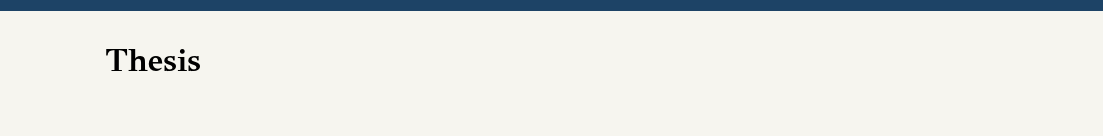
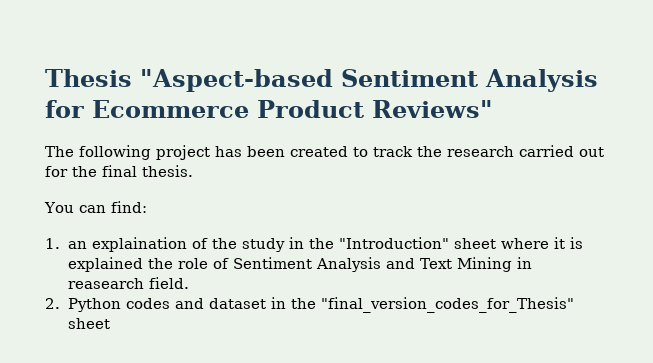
- Thesis
+ Thesis "Aspect-based Sentiment Analysis for Ecommerce Product Reviews"
+ The following project has been created to track the research carried out for the final thesis.
+ You can find:
+ 1. an explaination of the study in the "Introduction" sheet where it is explained the role of Sentiment Analysis and Text Mining in reasearch field.
+ 2. Python codes and dataset in the "final_version_codes_for_Thesis" sheet

